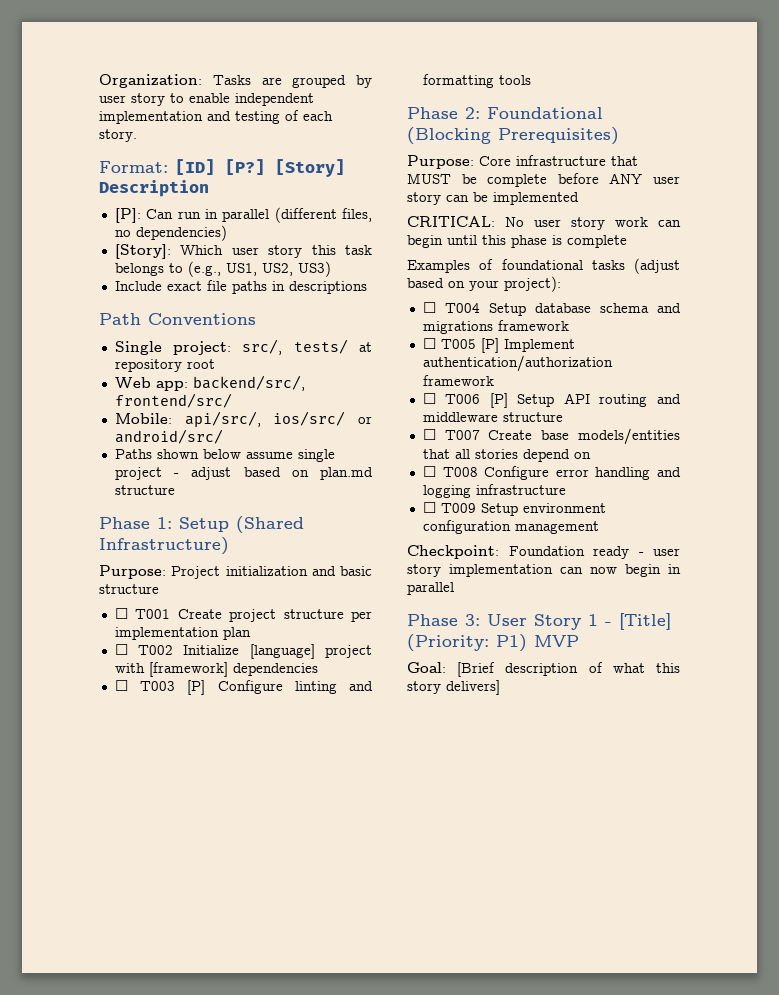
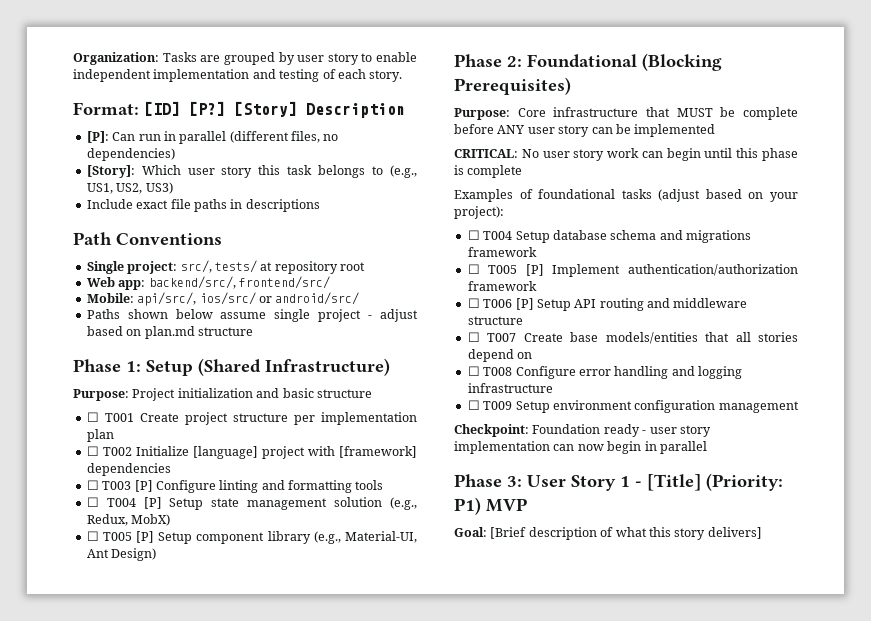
+ ☐ T004 [P] Setup state management solution (e.g., Redux, MobX)
+ ☐ T005 [P] Setup component library (e.g., Material-UI, Ant Design)

